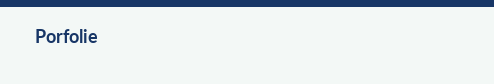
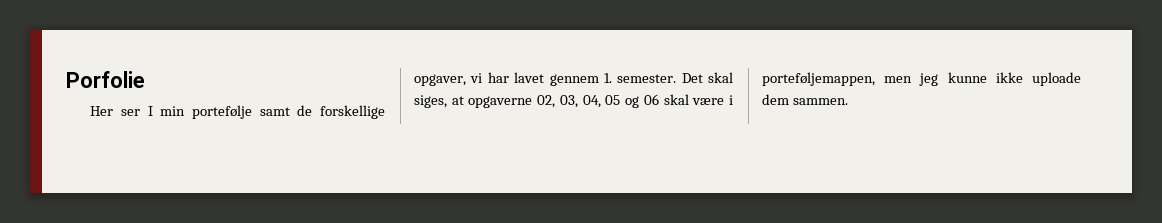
+ Her ser I min portefølje samt de forskellige opgaver, vi har lavet gennem 1. semester. Det skal siges, at opgaverne 02, 03, 04, 05 og 06 skal være i porteføljemappen, men jeg kunne ikke uploade dem sammen.

